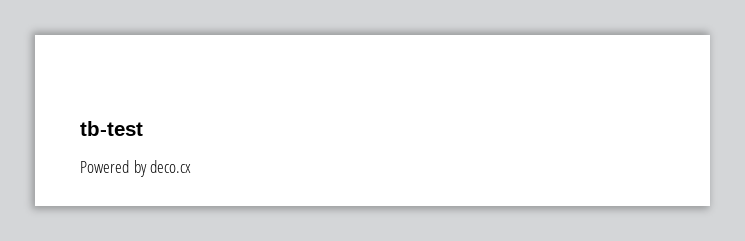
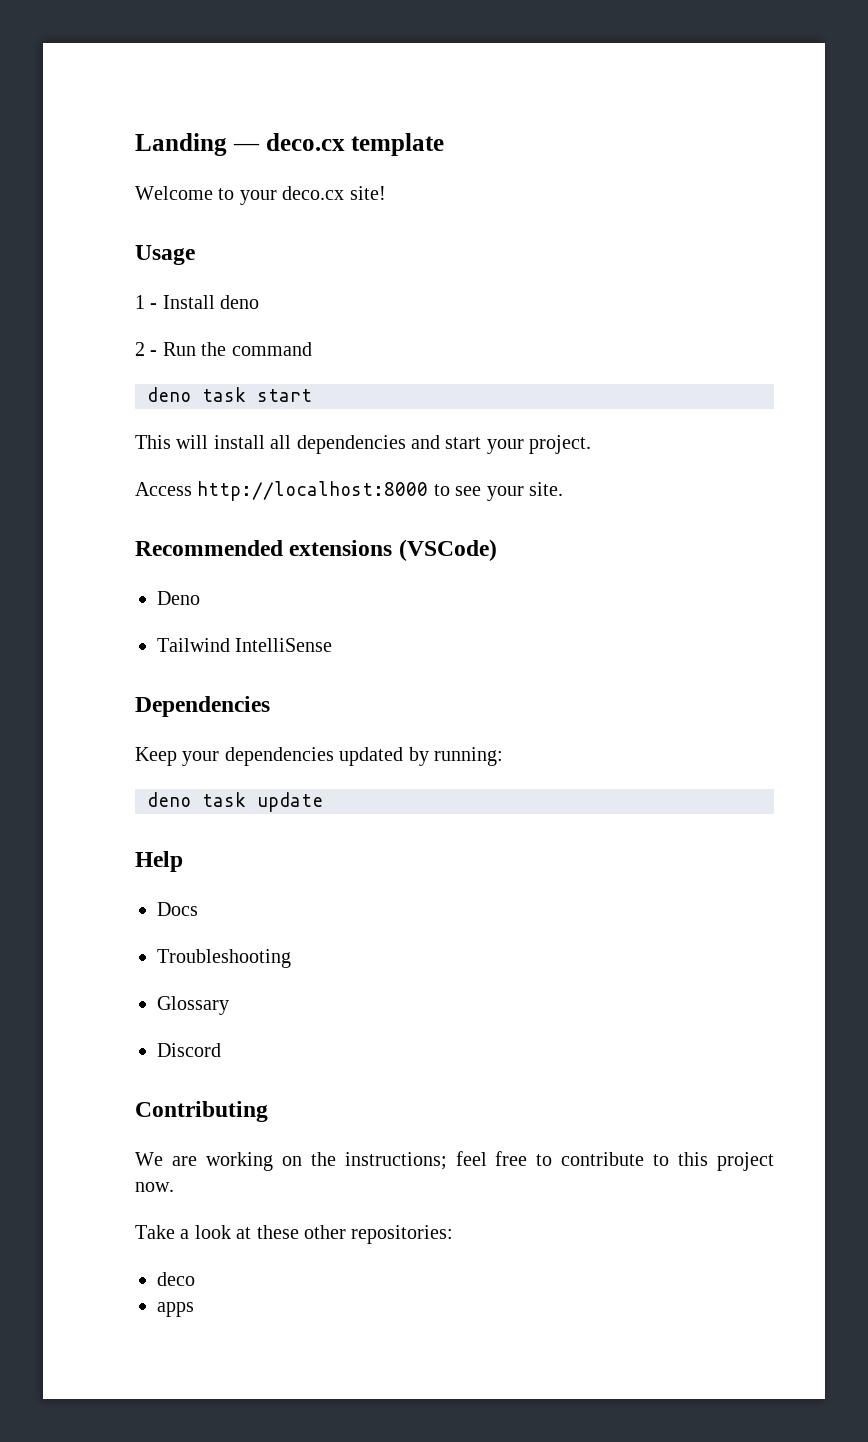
- tb-test
- Powered by deco.cx
+ Landing — deco.cx template
+ Welcome to your deco.cx site!
+ Usage
+ 1 - Install deno
+ 2 - Run the command
+ deno task start
+ This will install all dependencies and start your project.
+ Access http://localhost:8000 to see your site.
+ Recommended extensions (VSCode)
+ Deno
+ Tailwind IntelliSense
+ Dependencies
+ Keep your dependencies updated by running:
+ deno task update
+ Help
+ Docs
+ Troubleshooting
+ Glossary
+ Discord
+ Contributing
+ We are working on the instructions; feel free to contribute to this project now.
+ Take a look at these other repositories:
+ deco
+ apps

